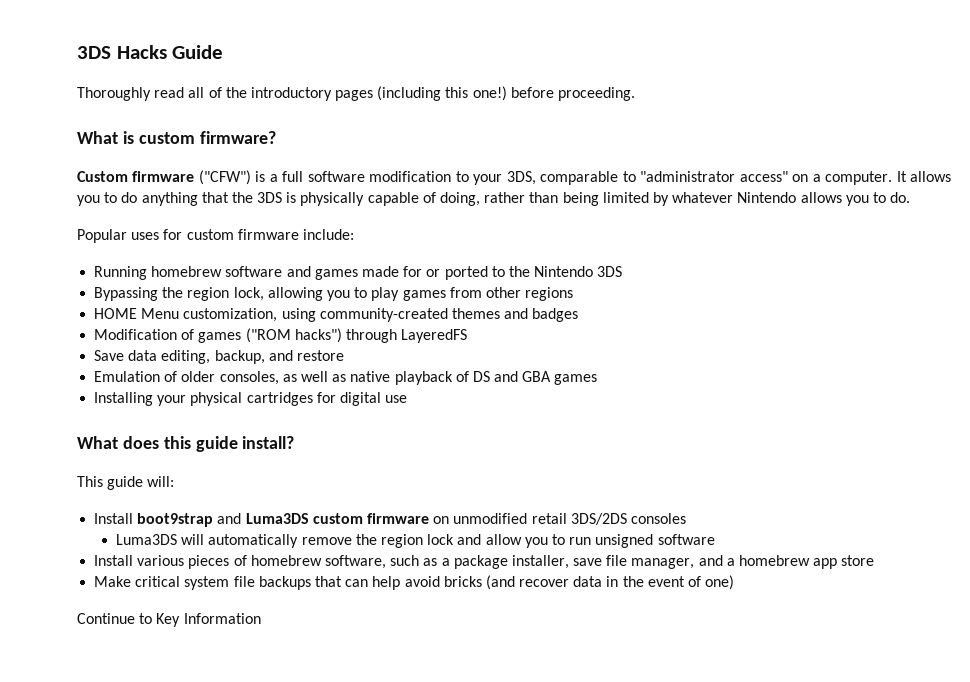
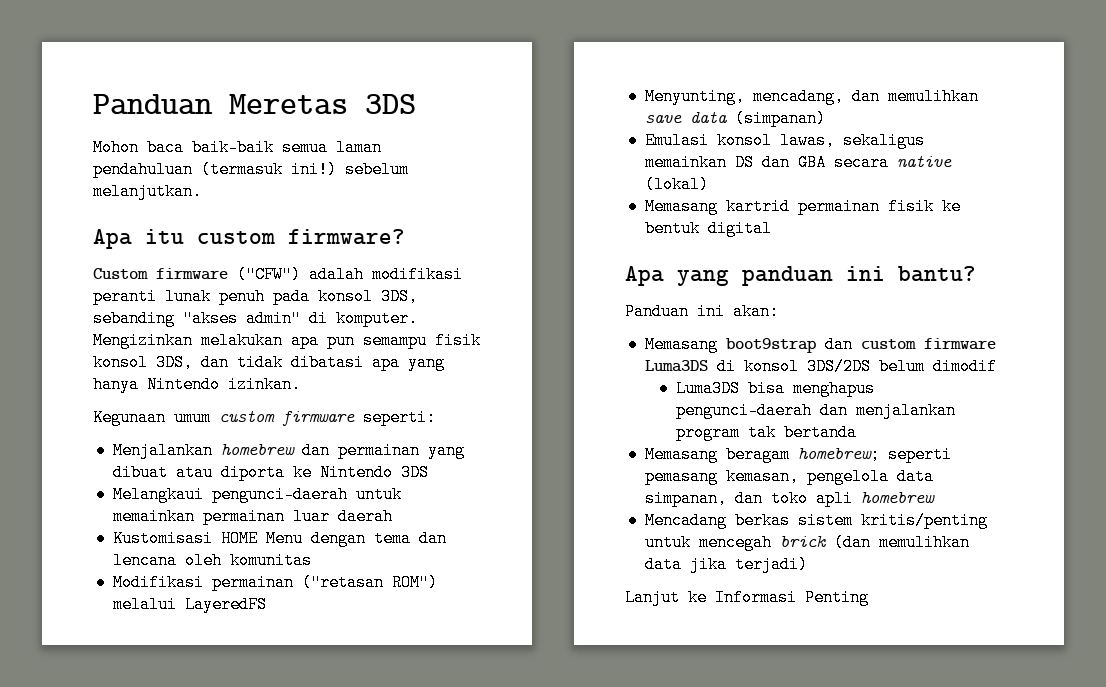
- 3DS Hacks Guide
- Thoroughly read all of the introductory pages (including this one!) before proceeding.
- What is custom firmware?
+ Panduan Meretas 3DS
+ Mohon baca baik-baik semua laman pendahuluan (termasuk ini!) sebelum melanjutkan.
+ Apa itu custom firmware?
- Custom firmware ("CFW") is a full software modification to your 3DS, comparable to "administrator access" on a computer. It allows you to do anything that the 3DS is physically capable of doing, rather than being limited by whatever Nintendo allows you to do.
- Popular uses for custom firmware include:
- Running homebrew software and games made for or ported to the Nintendo 3DS
- Bypassing the region lock, allowing you to play games from other regions
- HOME Menu customization, using community-created themes and badges
- Modification of games ("ROM hacks") through LayeredFS
- Save data editing, backup, and restore
- Emulation of older consoles, as well as native playback of DS and GBA games
- Installing your physical cartridges for digital use
- What does this guide install?
- This guide will:
- Install boot9strap and Luma3DS custom firmware on unmodified retail 3DS/2DS consoles
- Luma3DS will automatically remove the region lock and allow you to run unsigned software
- Install various pieces of homebrew software, such as a package installer, save file manager, and a homebrew app store
- Make critical system file backups that can help avoid bricks (and recover data in the event of one)
- Continue to Key Information
+ Custom firmware ("CFW") adalah modifikasi peranti lunak penuh pada konsol 3DS, sebanding "akses admin" di komputer. Mengizinkan melakukan apa pun semampu fisik konsol 3DS, dan tidak dibatasi apa yang hanya Nintendo izinkan.
+ Kegunaan umum custom firmware seperti:
+ Menjalankan homebrew dan permainan yang dibuat atau diporta ke Nintendo 3DS
+ Melangkaui pengunci-daerah untuk memainkan permainan luar daerah
+ Kustomisasi HOME Menu dengan tema dan lencana oleh komunitas
+ Modifikasi permainan ("retasan ROM") melalui LayeredFS
+ Menyunting, mencadang, dan memulihkan save data (simpanan)
+ Emulasi konsol lawas, sekaligus memainkan DS dan GBA secara native (lokal)
+ Memasang kartrid permainan fisik ke bentuk digital
+ Apa yang panduan ini bantu?
+ Panduan ini akan:
+ Memasang boot9strap dan custom firmware Luma3DS di konsol 3DS/2DS belum dimodif
+ Luma3DS bisa menghapus pengunci-daerah dan menjalankan program tak bertanda
+ Memasang beragam homebrew; seperti pemasang kemasan, pengelola data simpanan, dan toko apli homebrew
+ Mencadang berkas sistem kritis/penting untuk mencegah brick (dan memulihkan data jika terjadi)
+ Lanjut ke Informasi Penting

